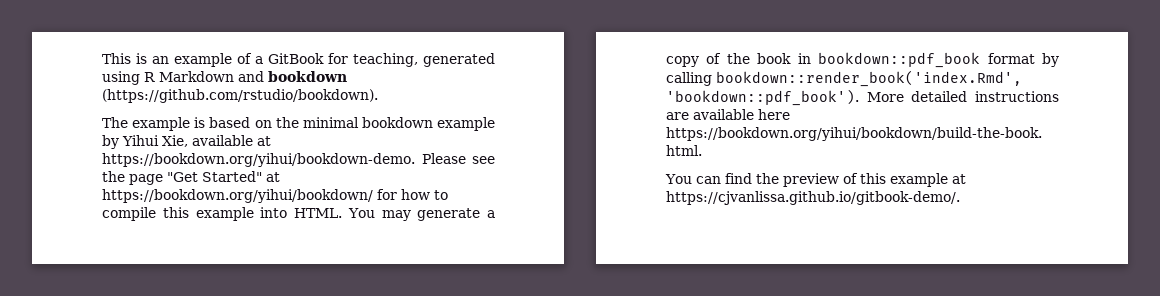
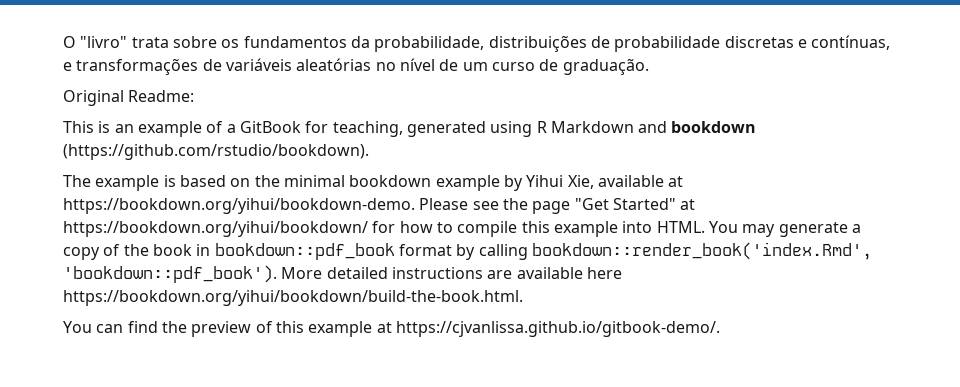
+ O "livro" trata sobre os fundamentos da probabilidade, distribuições de probabilidade discretas e contínuas, e transformações de variáveis aleatórias no nível de um curso de graduação.
+ Original Readme:

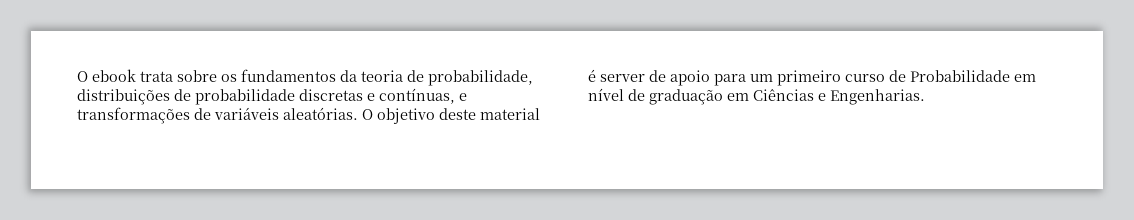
- O "livro" trata sobre os fundamentos da probabilidade, distribuições de probabilidade discretas e contínuas, e transformações de variáveis aleatórias no nível de um curso de graduação.
- Original Readme:
- This is an example of a GitBook for teaching, generated using R Markdown and bookdown (https://github.com/rstudio/bookdown).
- The example is based on the minimal bookdown example by Yihui Xie, available at https://bookdown.org/yihui/bookdown-demo. Please see the page "Get Started" at https://bookdown.org/yihui/bookdown/ for how to compile this example into HTML. You may generate a copy of the book in bookdown::pdf_book format by calling bookdown::render_book('index.Rmd', 'bookdown::pdf_book'). More detailed instructions are available here https://bookdown.org/yihui/bookdown/build-the-book.html.
- You can find the preview of this example at https://cjvanlissa.github.io/gitbook-demo/.
+ O ebook trata sobre os fundamentos da teoria de probabilidade, distribuições de probabilidade discretas e contínuas, e transformações de variáveis aleatórias. O objetivo deste material é server de apoio para um primeiro curso de Probabilidade em nível de graduação em Ciências e Engenharias.

